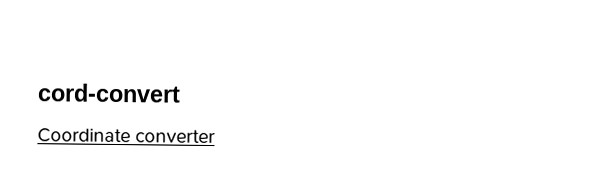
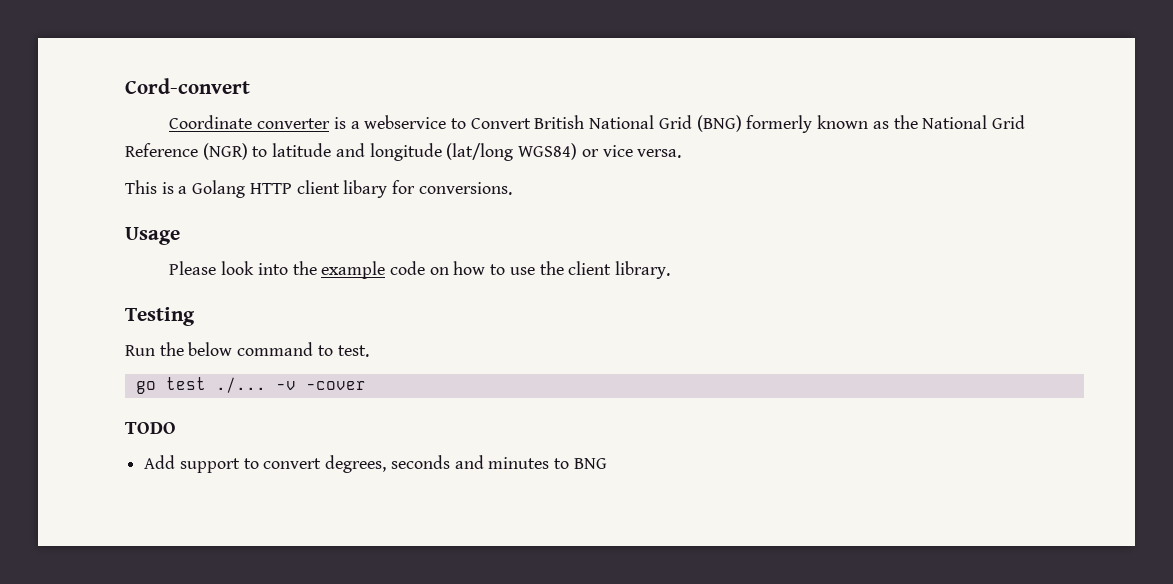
- cord-convert
+ Cord-convert
- Coordinate converter
+ Coordinate converter is a webservice to Convert British National Grid (BNG) formerly known as the National Grid Reference (NGR) to latitude and longitude (lat/long WGS84) or vice versa.
+ This is a Golang HTTP client libary for conversions.
+ Usage
+ Please look into the example code on how to use the client library.
+ Testing
+ Run the below command to test.
+ go test ./... -v -cover
+ TODO
+ Add support to convert degrees, seconds and minutes to BNG

